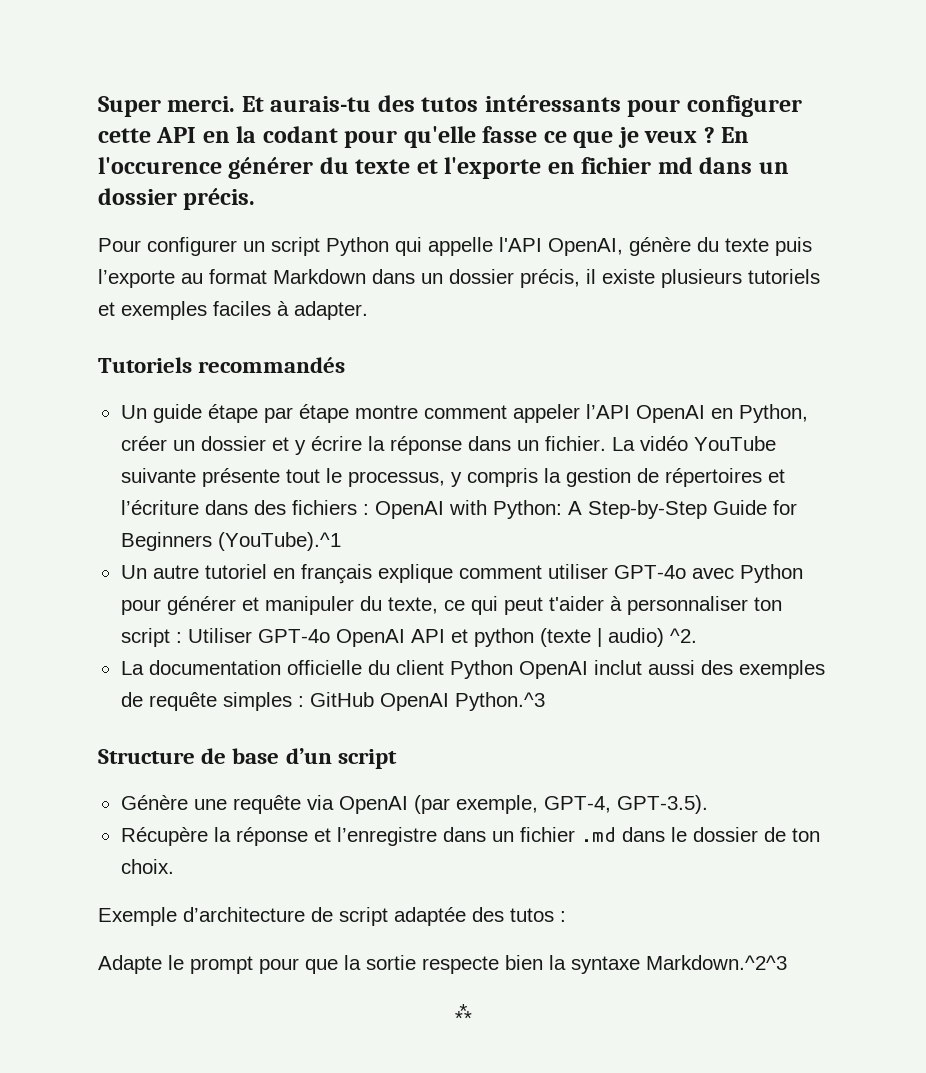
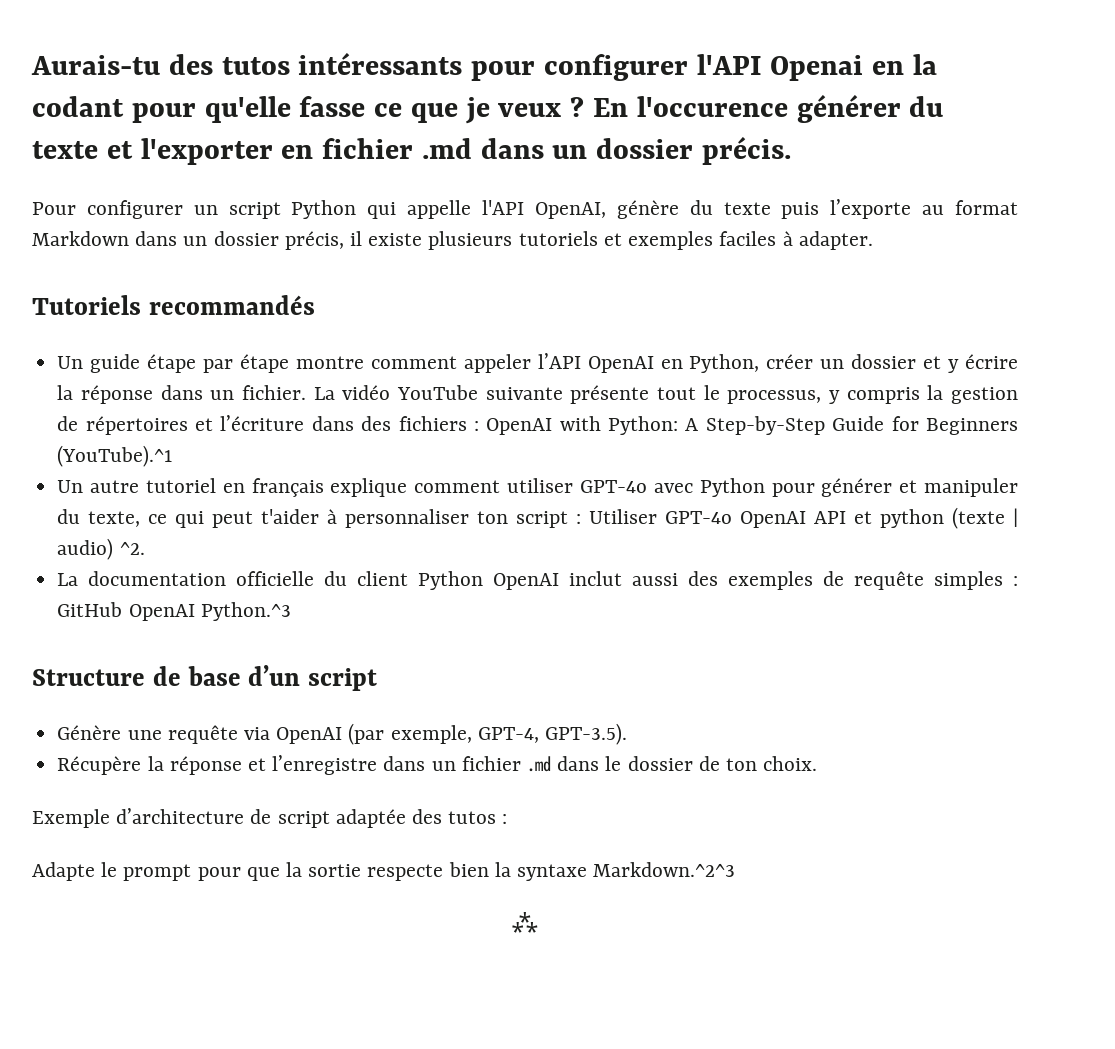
- Super merci. Et aurais-tu des tutos intéressants pour configurer cette API en la codant pour qu'elle fasse ce que je veux ?
+ Aurais-tu des tutos intéressants pour configurer l'API Openai en la codant pour qu'elle fasse ce que je veux ?
- En l'occurence générer du texte et l'exporte en fichier md dans un dossier précis.
+ En l'occurence générer du texte et l'exporter en fichier .md dans un dossier précis.

